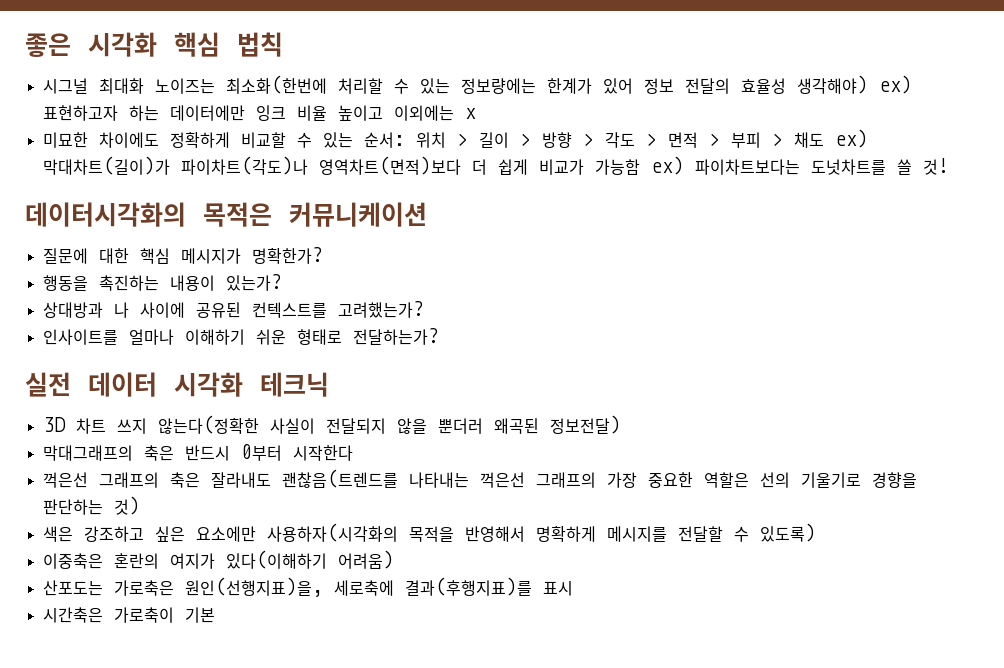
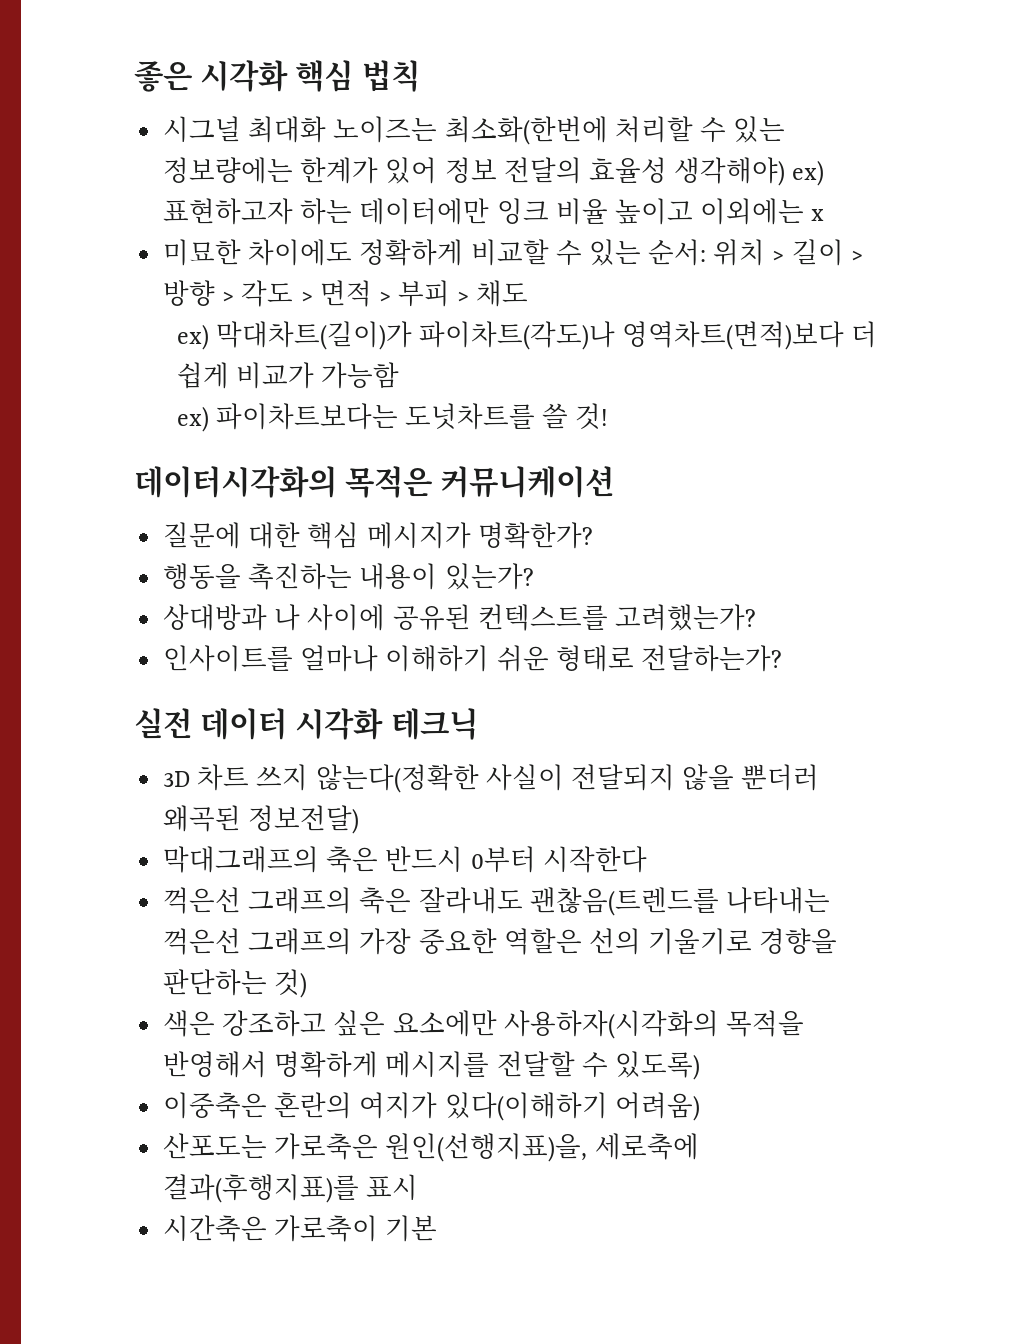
- 미묘한 차이에도 정확하게 비교할 수 있는 순서: 위치 > 길이 > 방향 > 각도 > 면적 > 부피 > 채도 ex) 막대차트(길이)가 파이차트(각도)나 영역차트(면적)보다 더 쉽게 비교가 가능함 ex) 파이차트보다는 도넛차트를 쓸 것!
+ 미묘한 차이에도 정확하게 비교할 수 있는 순서: 위치 > 길이 > 방향 > 각도 > 면적 > 부피 > 채도
+ ex) 막대차트(길이)가 파이차트(각도)나 영역차트(면적)보다 더 쉽게 비교가 가능함
+ ex) 파이차트보다는 도넛차트를 쓸 것!

